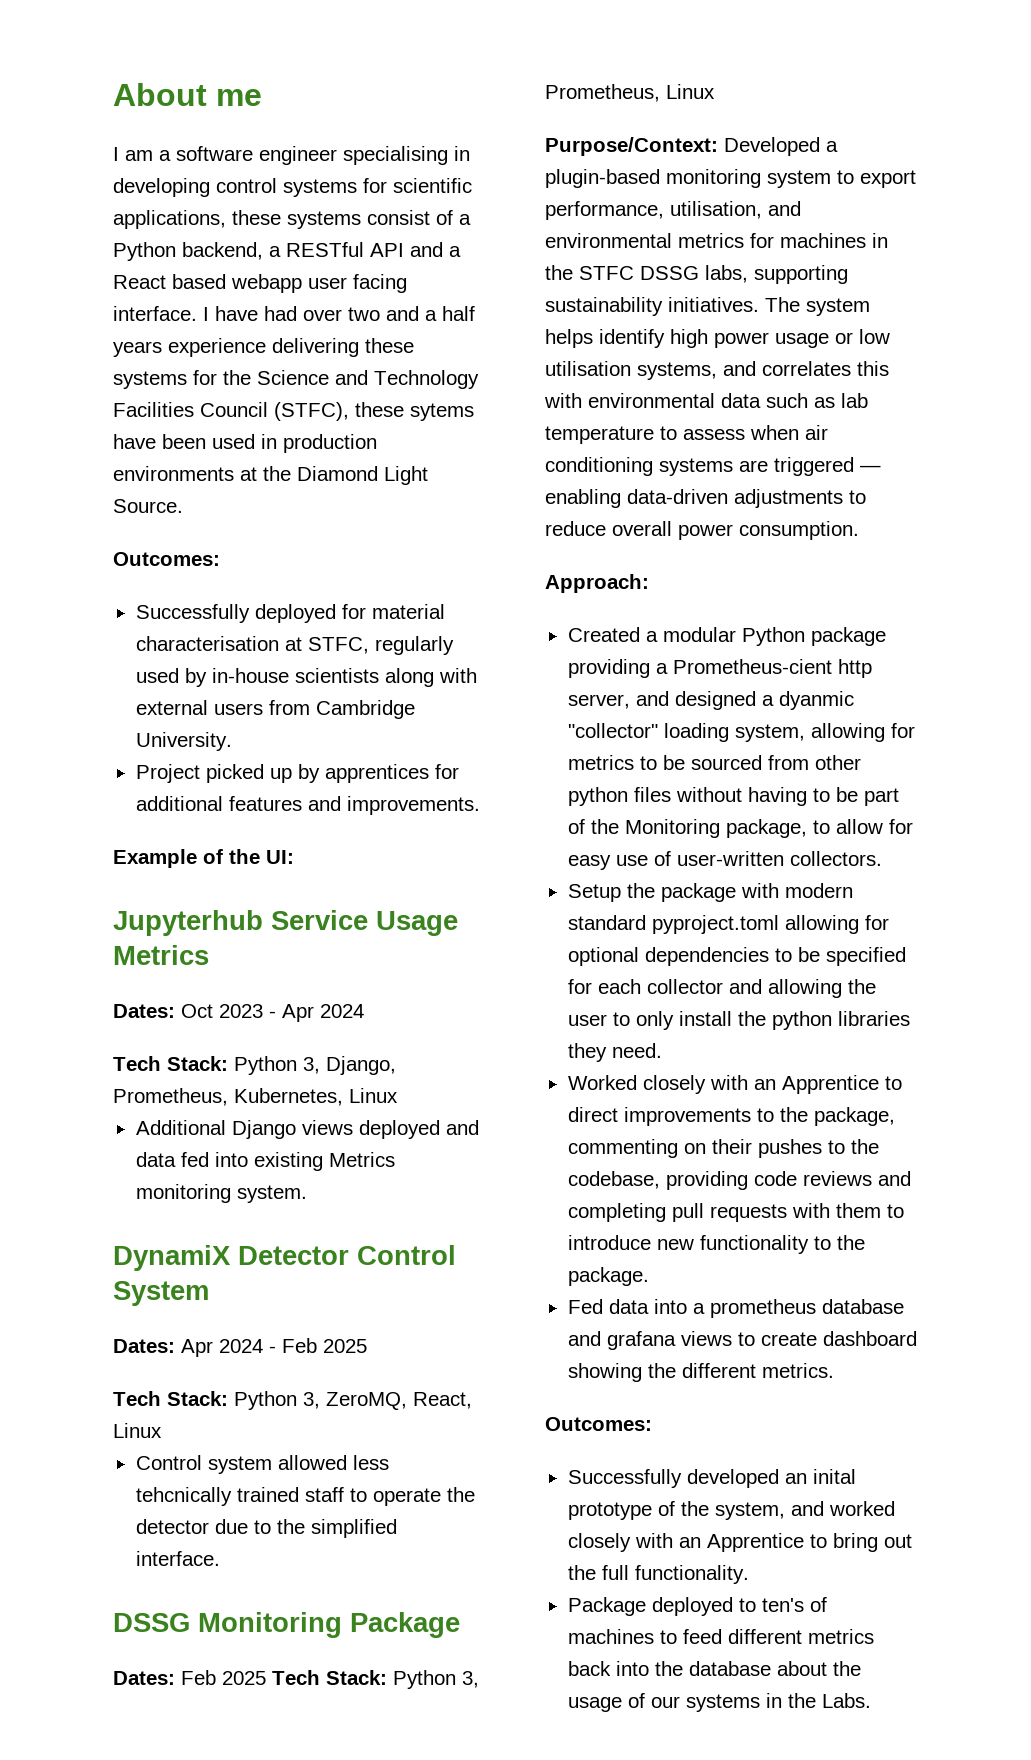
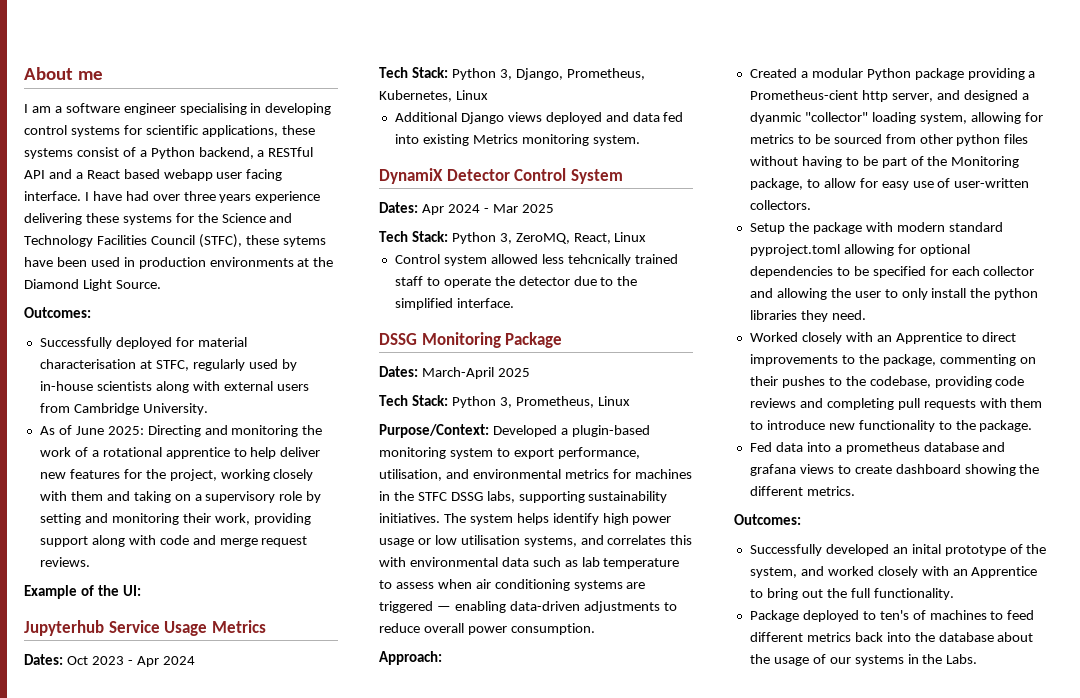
- I have had over two and a half years experience delivering these systems for the Science and Technology Facilities Council (STFC), these sytems have been used in production environments at the Diamond Light Source.
+ I have had over three years experience delivering these systems for the Science and Technology Facilities Council (STFC), these sytems have been used in production environments at the Diamond Light Source.
- Project picked up by apprentices for additional features and improvements.
+ As of June 2025: Directing and monitoring the work of a rotational apprentice to help deliver new features for the project, working closely with them and taking on a supervisory role by setting and monitoring their work, providing support along with code and merge request reviews.
- Dates: Apr 2024 - Feb 2025
+ Dates: Apr 2024 - Mar 2025
- Dates: Feb 2025 Tech Stack: Python 3, Prometheus, Linux
+ Dates: March-April 2025
+ Tech Stack: Python 3, Prometheus, Linux

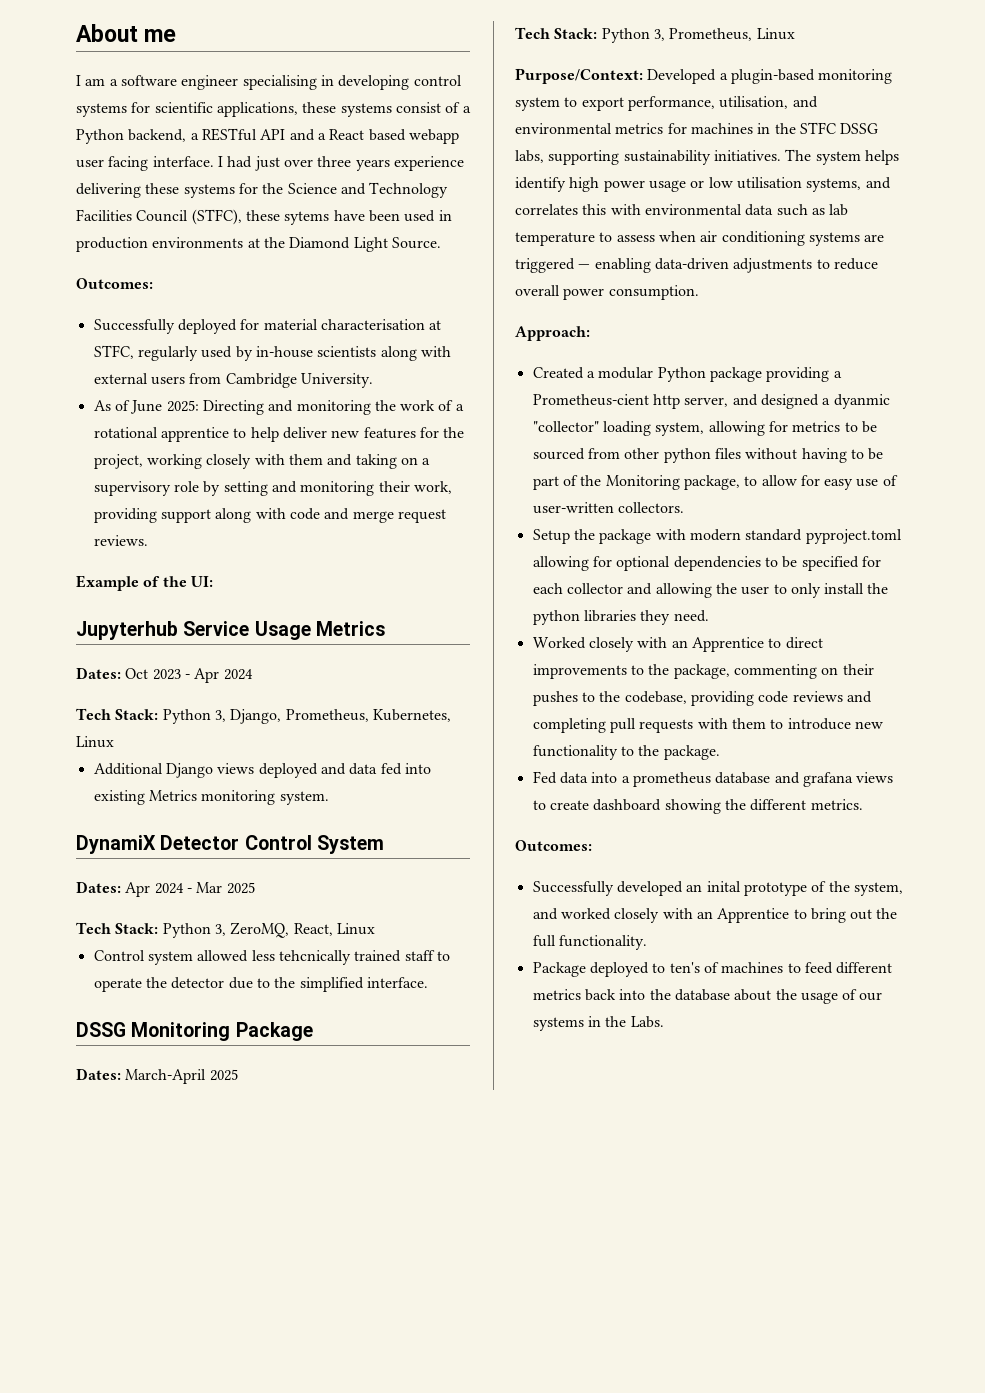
- I have had over three years experience delivering these systems for the Science and Technology Facilities Council (STFC), these sytems have been used in production environments at the Diamond Light Source.
+ I had just over three years experience delivering these systems for the Science and Technology Facilities Council (STFC), these sytems have been used in production environments at the Diamond Light Source.

